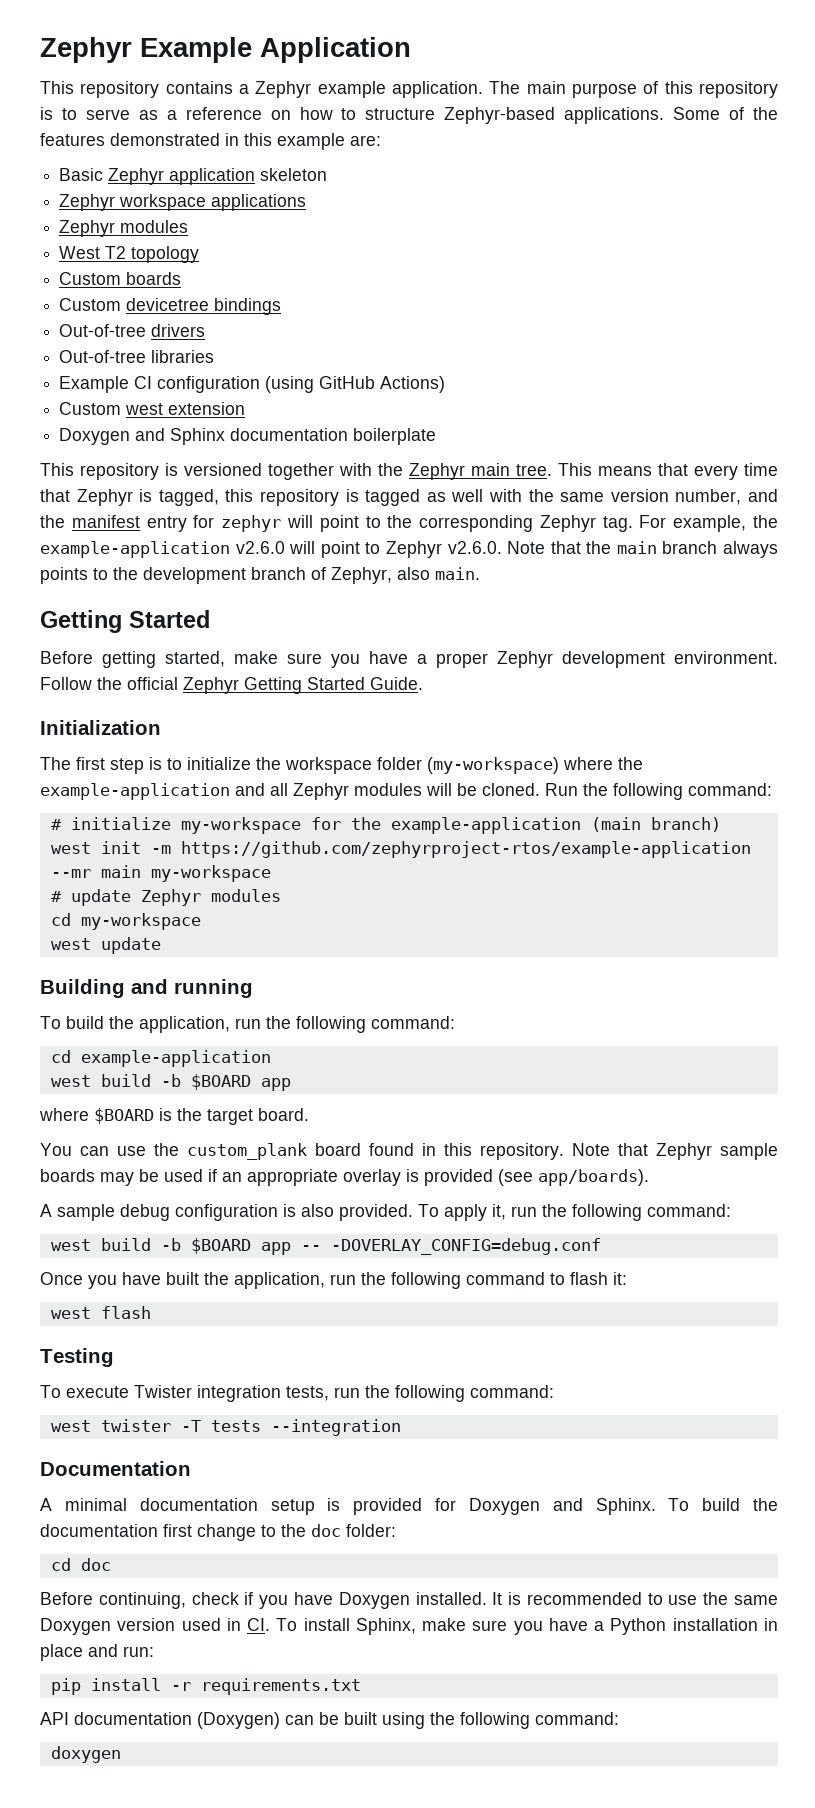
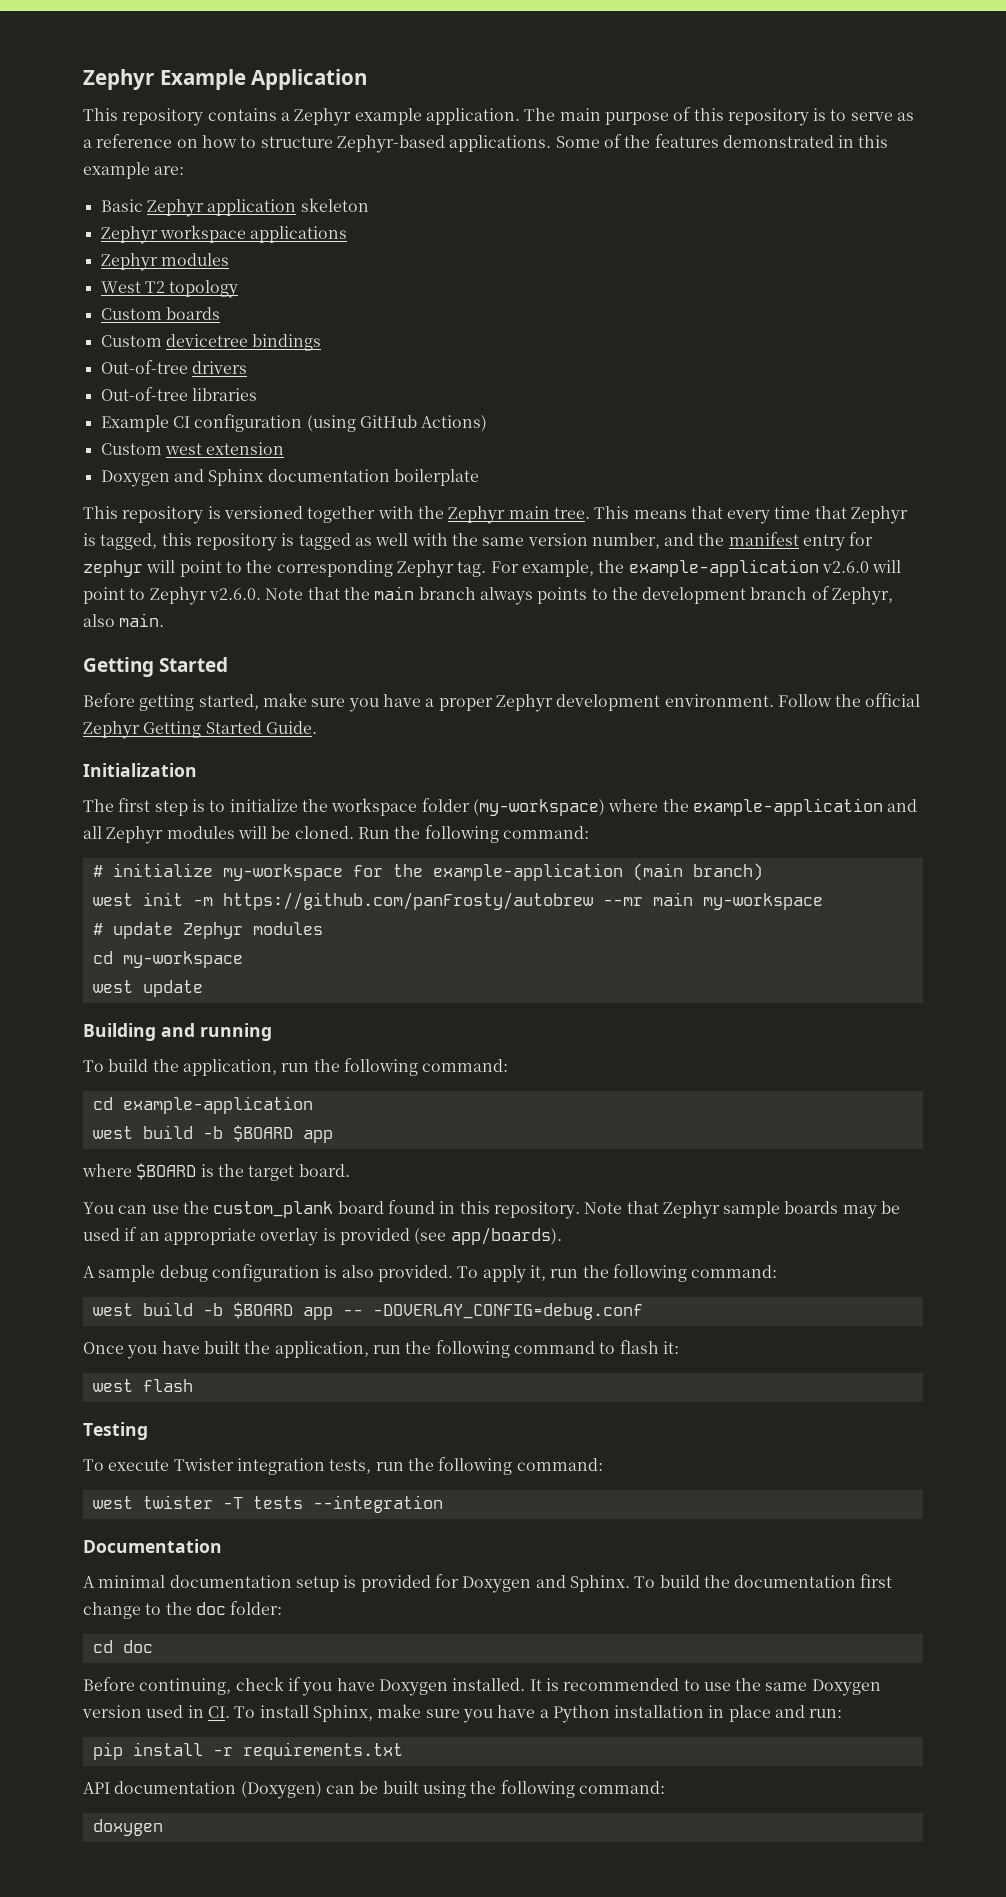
- west init -m https://github.com/zephyrproject-rtos/example-application --mr main my-workspace
+ west init -m https://github.com/panFrosty/autobrew --mr main my-workspace

